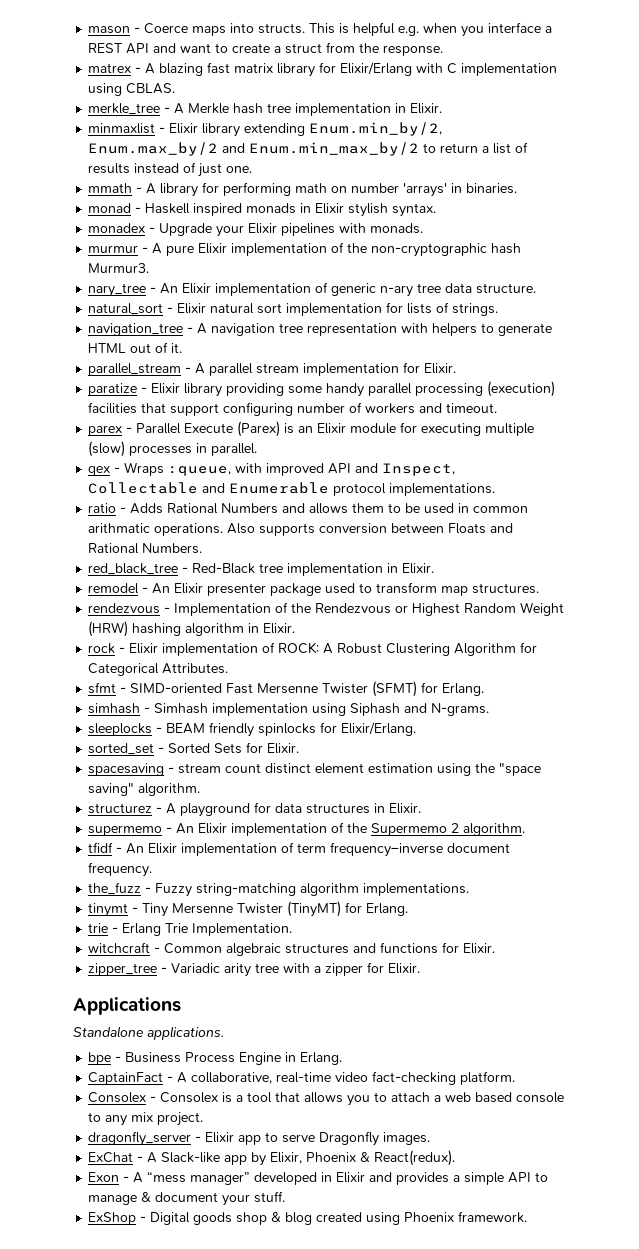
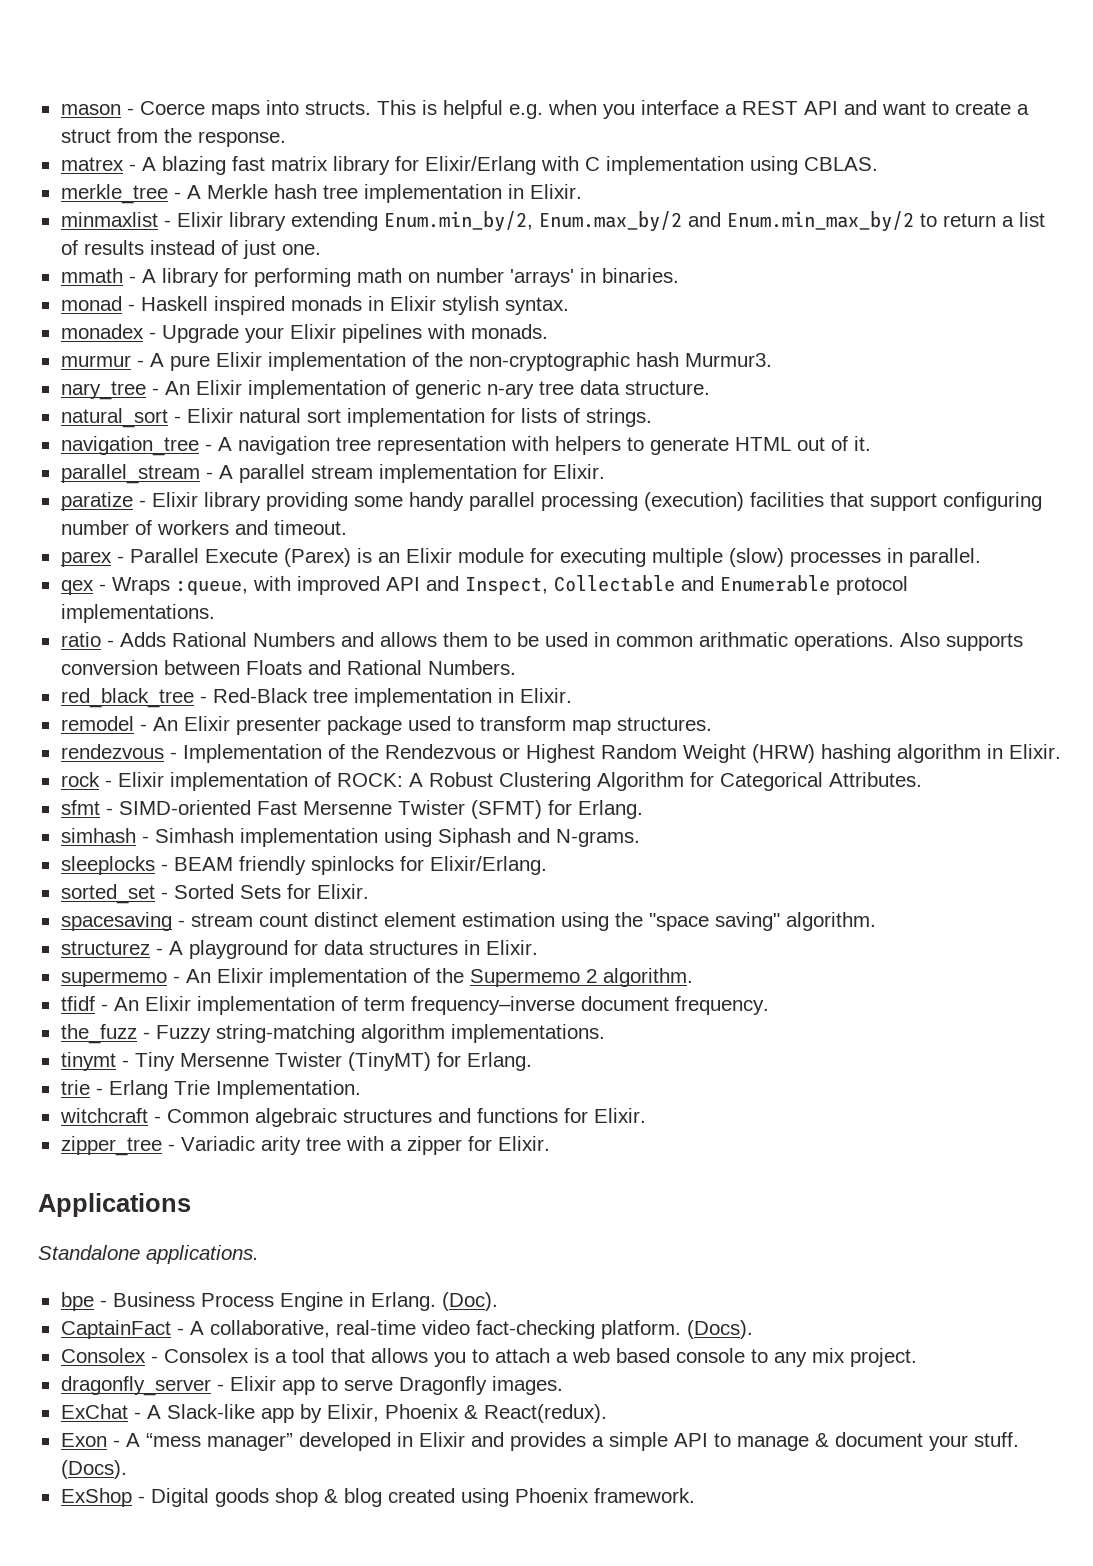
+ (Doc).
- CaptainFact - A collaborative, real-time video fact-checking platform.
+ CaptainFact - A collaborative, real-time video fact-checking platform. (Docs).
- Exon - A “mess manager” developed in Elixir and provides a simple API to manage & document your stuff.
+ Exon - A “mess manager” developed in Elixir and provides a simple API to manage & document your stuff. (Docs).

